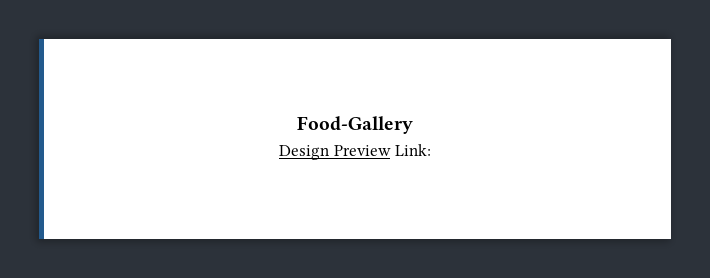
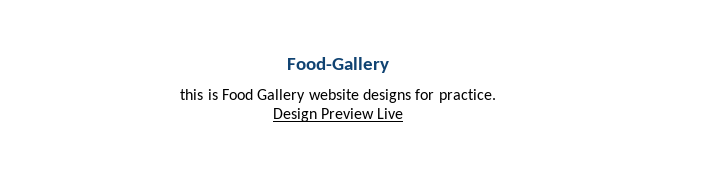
+ this is Food Gallery website designs for practice.
- Design Preview Link:
+ Design Preview Live

